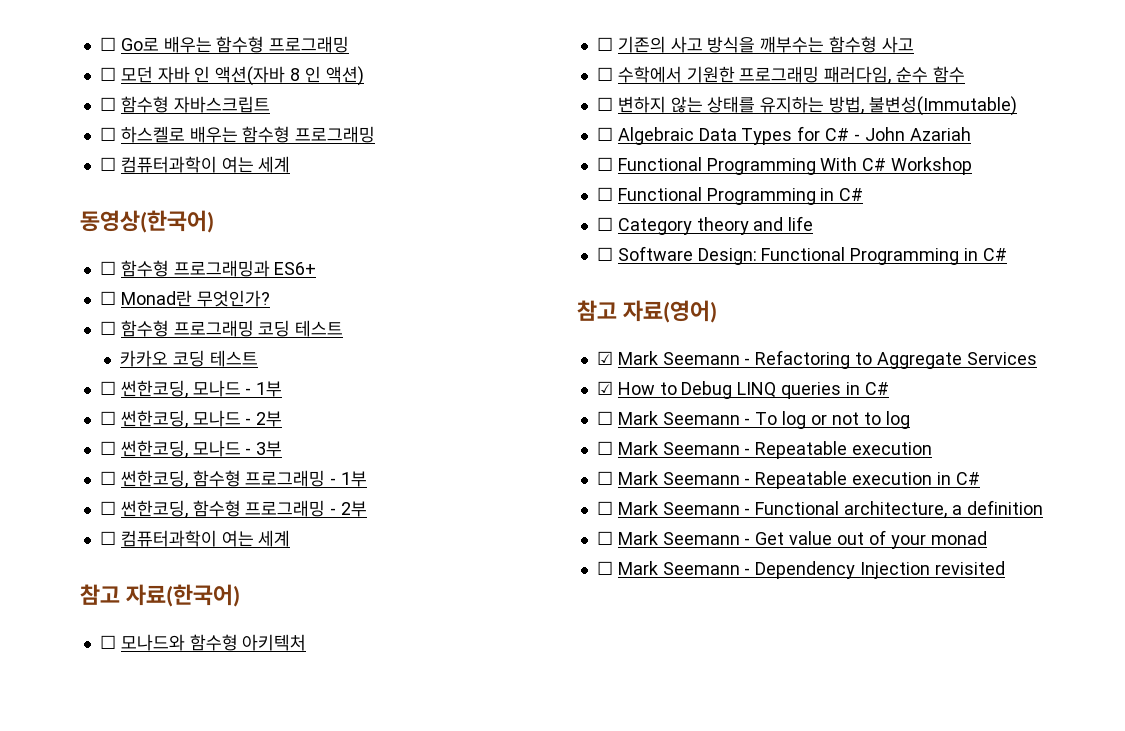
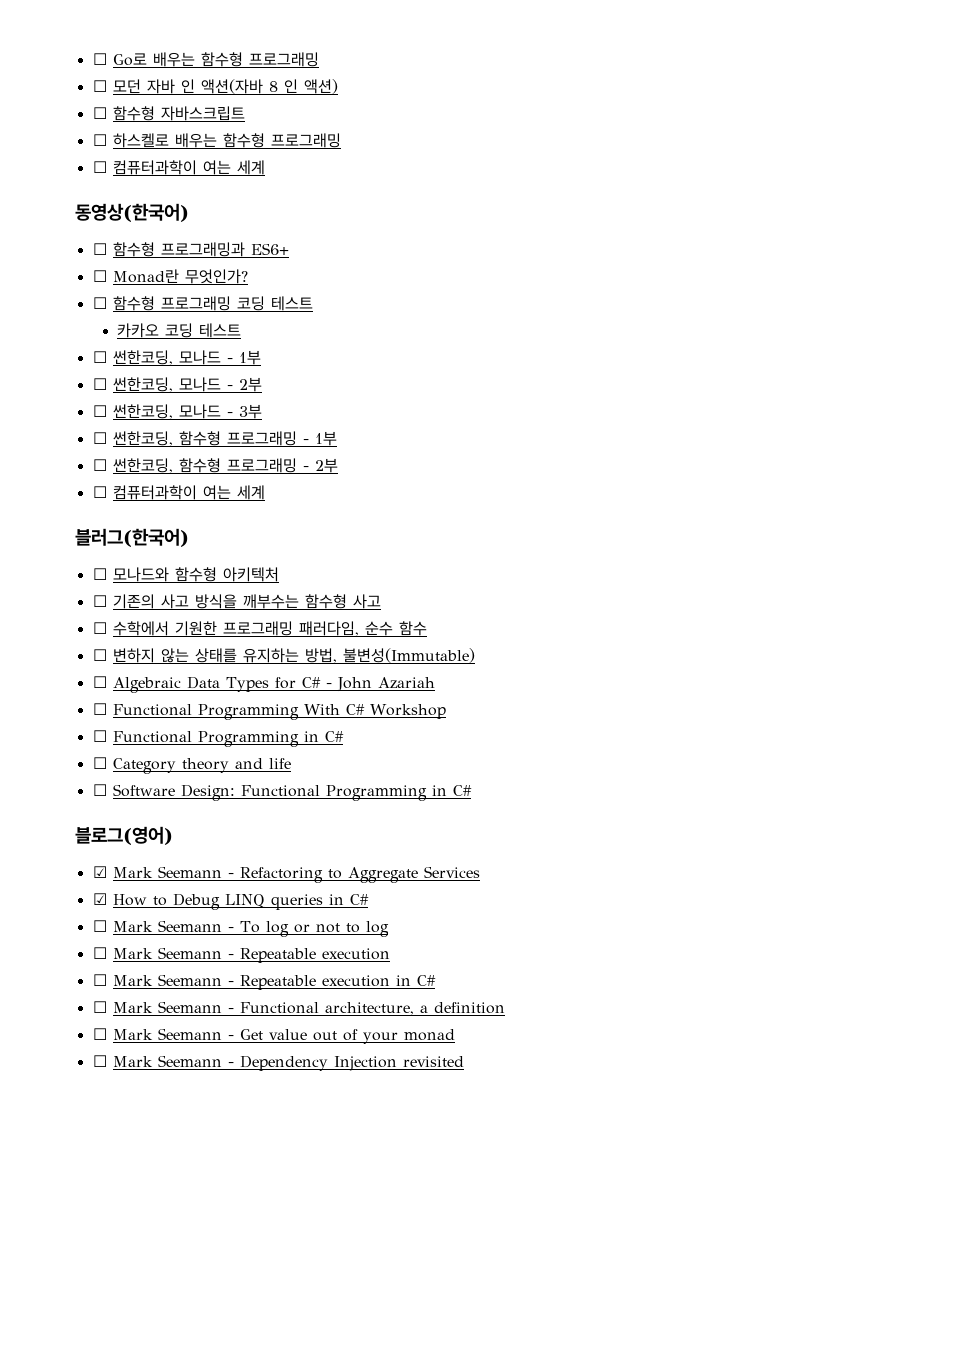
- 참고 자료(한국어)
+ 블러그(한국어)
- 참고 자료(영어)
+ 블로그(영어)

